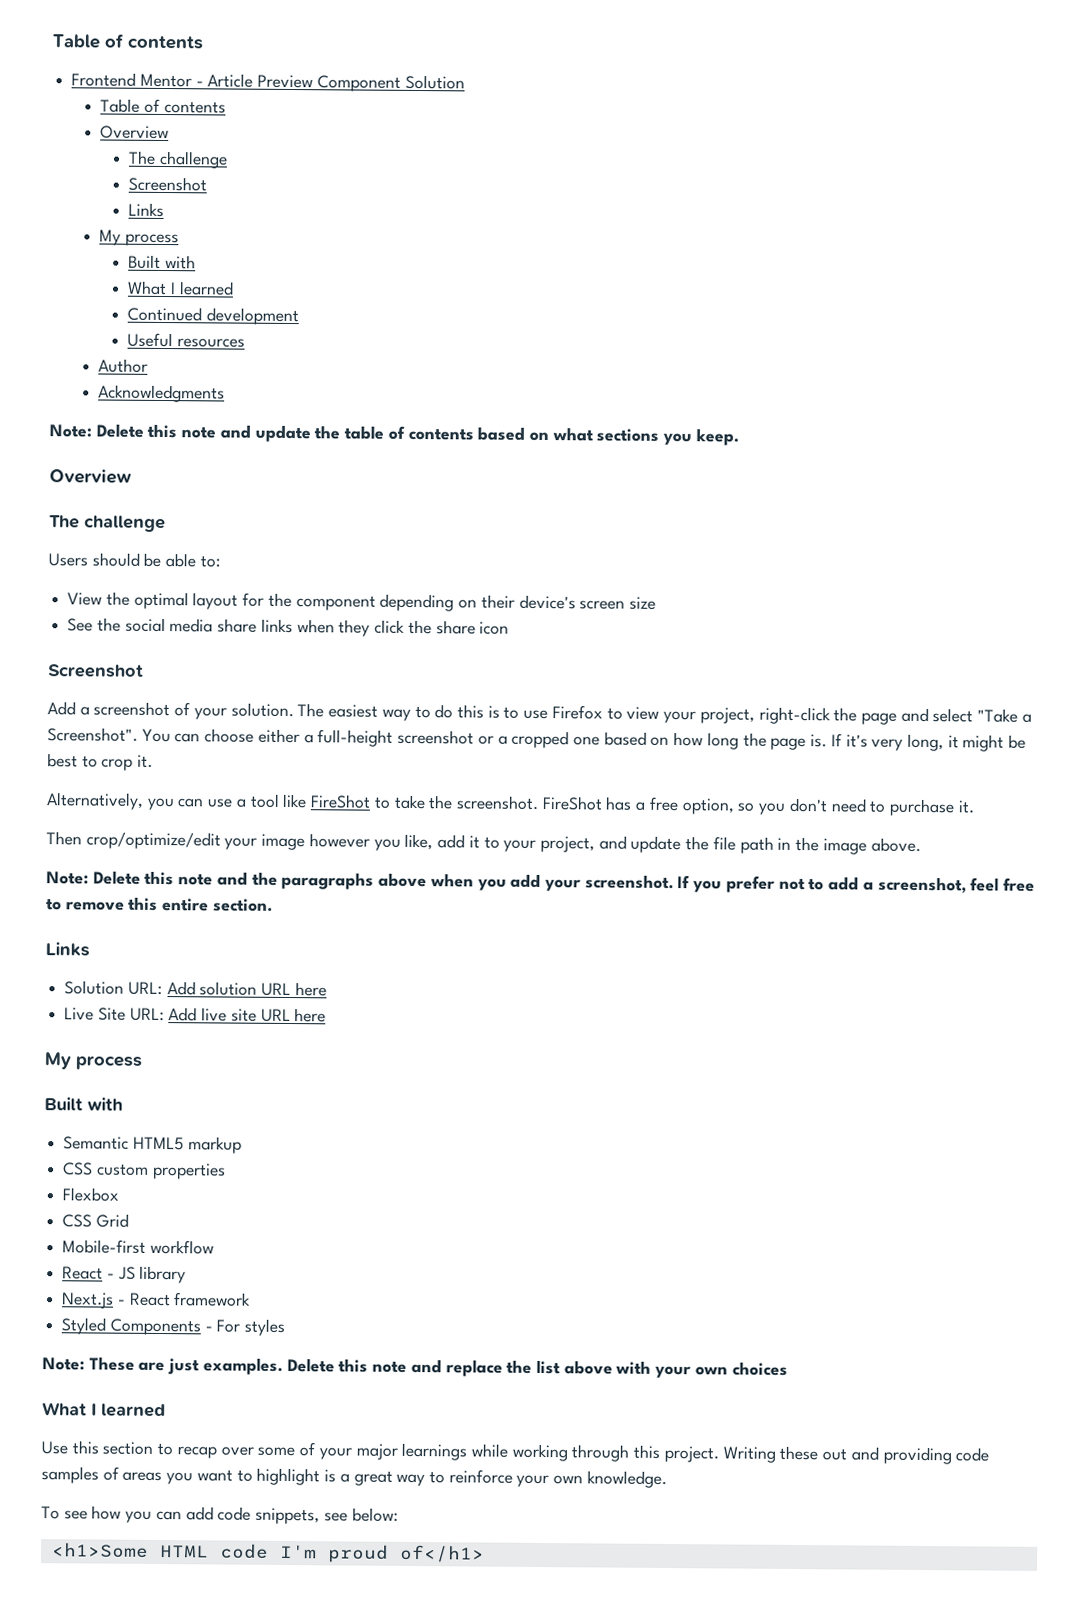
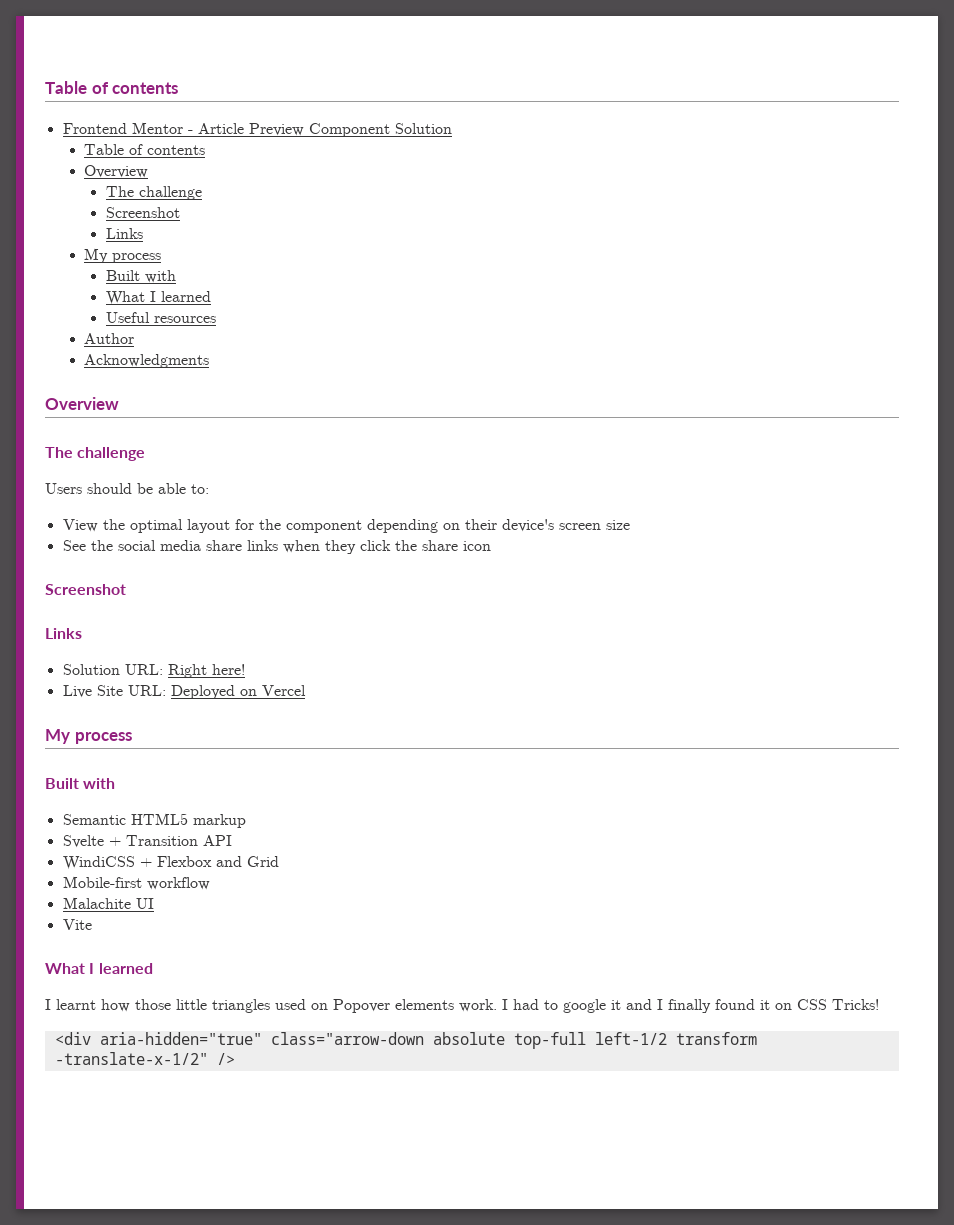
- Continued development
- Note: Delete this note and update the table of contents based on what sections you keep.
- Add a screenshot of your solution. The easiest way to do this is to use Firefox to view your project, right-click the page and select "Take a Screenshot". You can choose either a full-height screenshot or a cropped one based on how long the page is. If it's very long, it might be best to crop it.
- Alternatively, you can use a tool like FireShot to take the screenshot. FireShot has a free option, so you don't need to purchase it.
- Then crop/optimize/edit your image however you like, add it to your project, and update the file path in the image above.
- Note: Delete this note and the paragraphs above when you add your screenshot. If you prefer not to add a screenshot, feel free to remove this entire section.
- Solution URL: Add solution URL here
+ Solution URL: Right here!
- Live Site URL: Add live site URL here
+ Live Site URL: Deployed on Vercel
- CSS custom properties
- Flexbox
- CSS Grid
+ Svelte + Transition API
+ WindiCSS + Flexbox and Grid
- React - JS library
- Next.js - React framework
- Styled Components - For styles
- Note: These are just examples. Delete this note and replace the list above with your own choices
+ Malachite UI
+ Vite
  What I learned
- Use this section to recap over some of your major learnings while working through this project. Writing these out and providing code samples of areas you want to highlight is a great way to reinforce your own knowledge.
- To see how you can add code snippets, see below:
- <h1>Some HTML code I'm proud of</h1>
+ I learnt how those little triangles used on Popover elements work. I had to google it and I finally found it on CSS Tricks!
+ <div aria-hidden="true" class="arrow-down absolute top-full left-1/2 transform -translate-x-1/2" />

